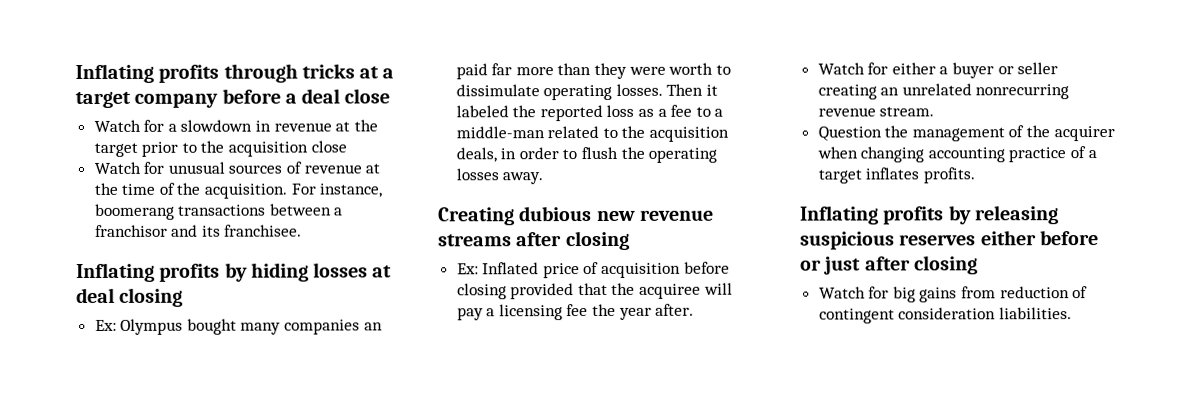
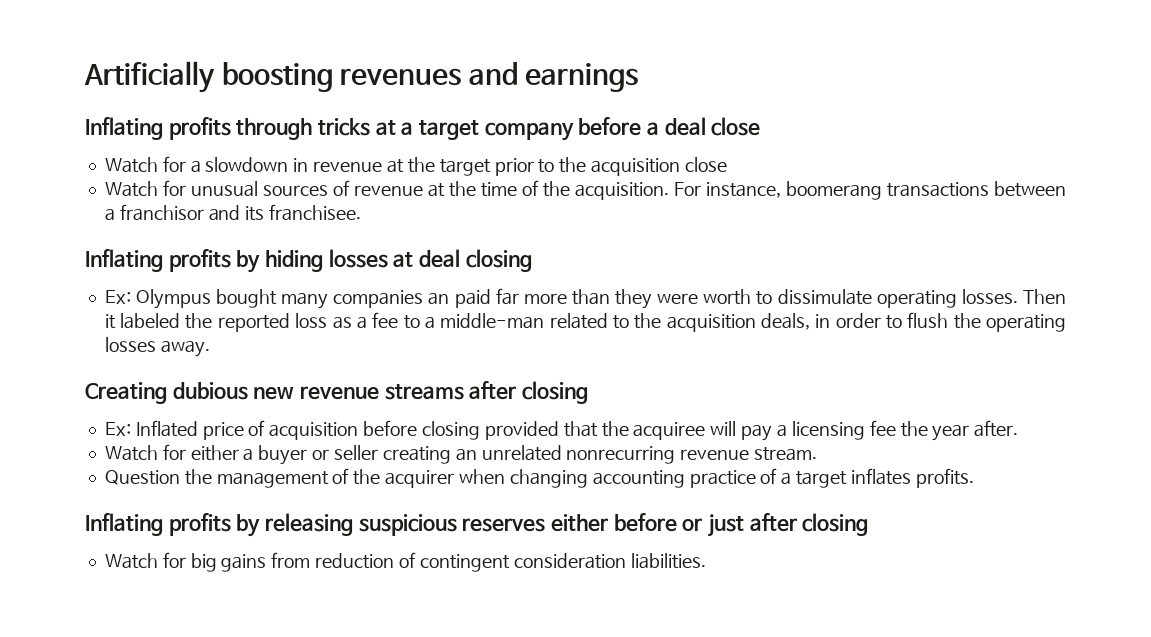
+ Artificially boosting revenues and earnings

